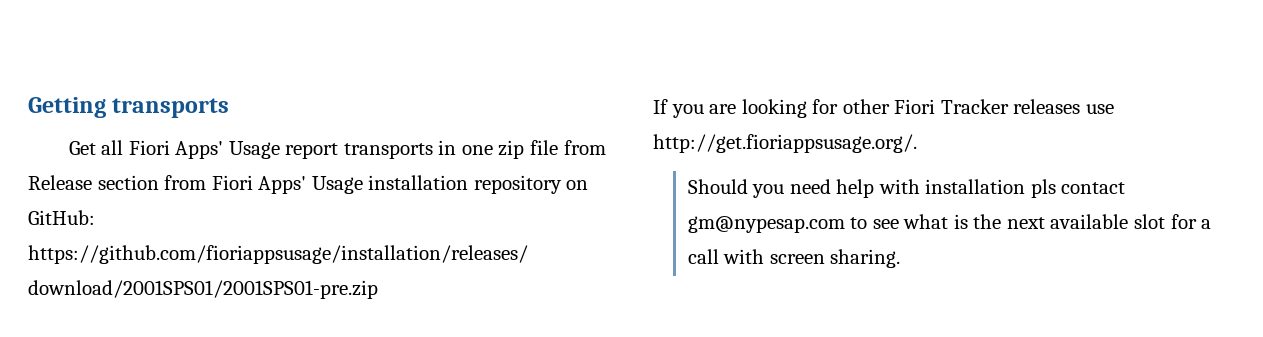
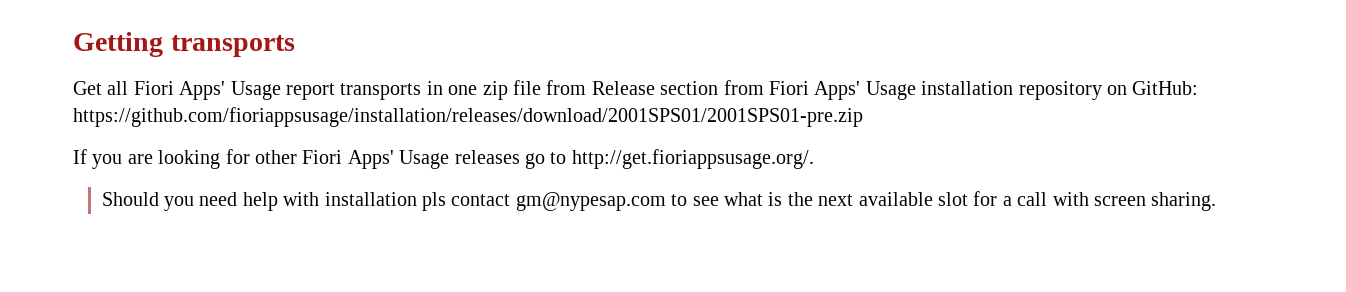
- If you are looking for other Fiori Tracker releases use http://get.fioriappsusage.org/.
+ If you are looking for other Fiori Apps' Usage releases go to http://get.fioriappsusage.org/.

